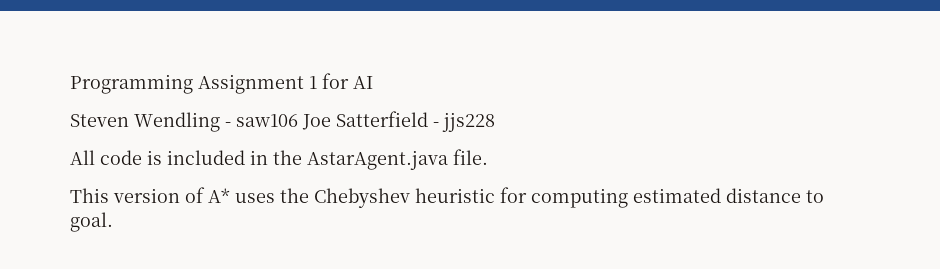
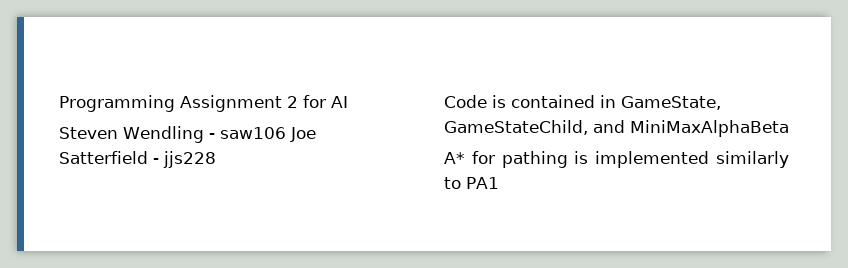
- Programming Assignment 1 for AI
+ Programming Assignment 2 for AI
- All code is included in the AstarAgent.java file.
- This version of A* uses the Chebyshev heuristic for computing estimated distance to goal.
+ Code is contained in GameState, GameStateChild, and MiniMaxAlphaBeta
+ A* for pathing is implemented similarly to PA1

